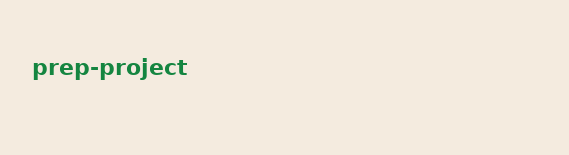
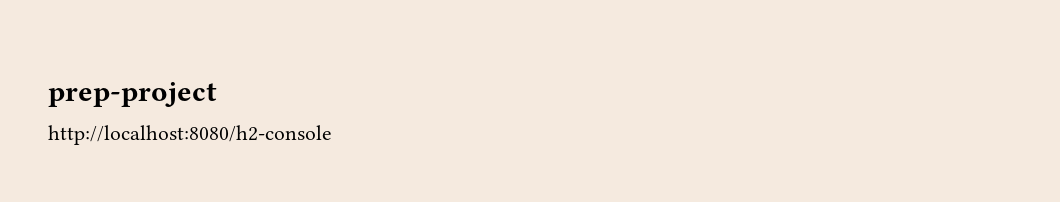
+ http://localhost:8080/h2-console

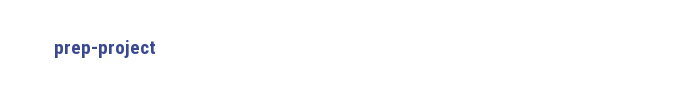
- http://localhost:8080/h2-console

